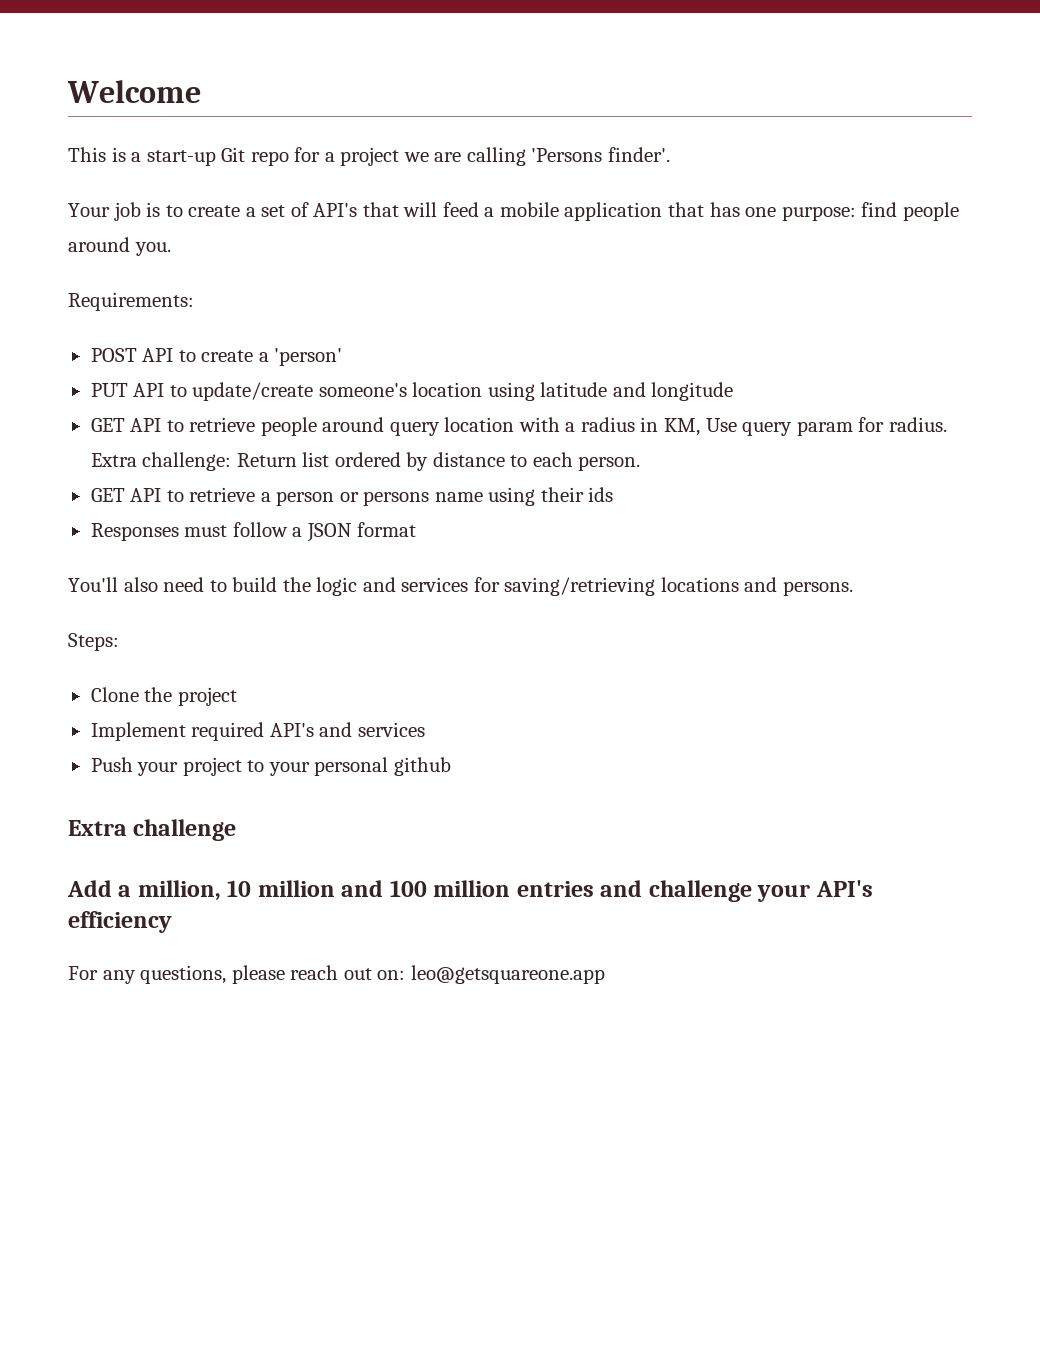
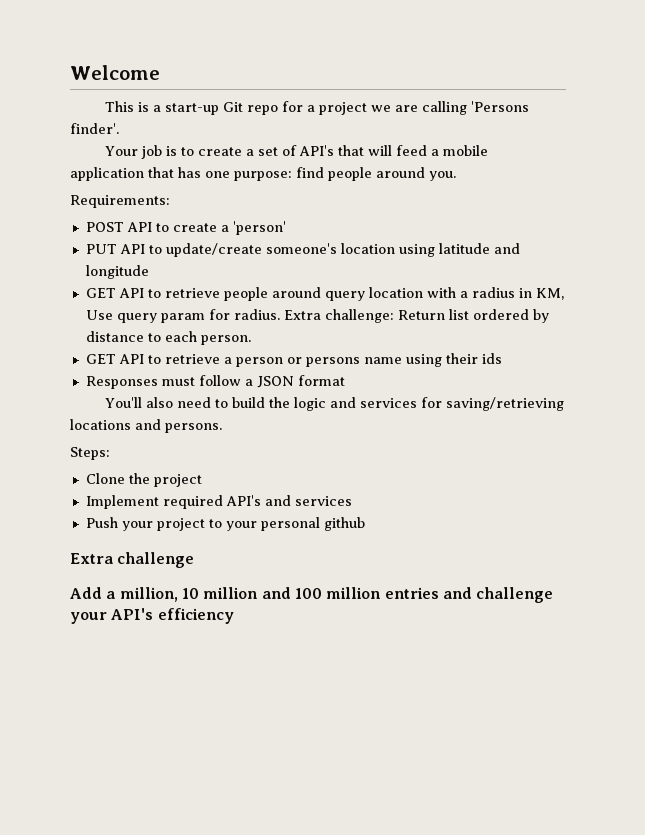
- For any questions, please reach out on: leo@getsquareone.app

